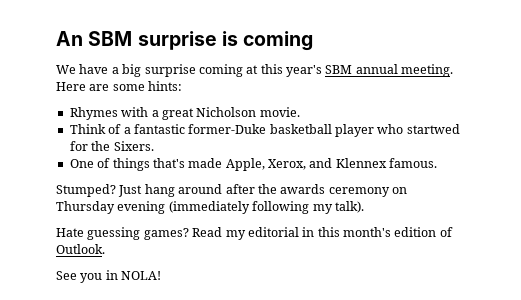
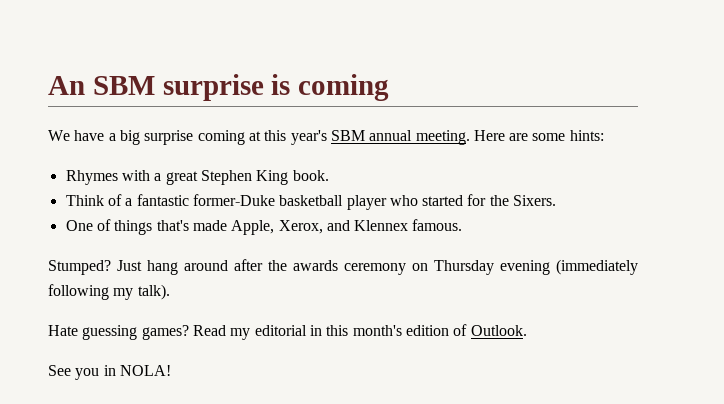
- Rhymes with a great Nicholson movie.
+ Rhymes with a great Stephen King book.
- Think of a fantastic former-Duke basketball player who startwed for the Sixers.
+ Think of a fantastic former-Duke basketball player who started for the Sixers.

